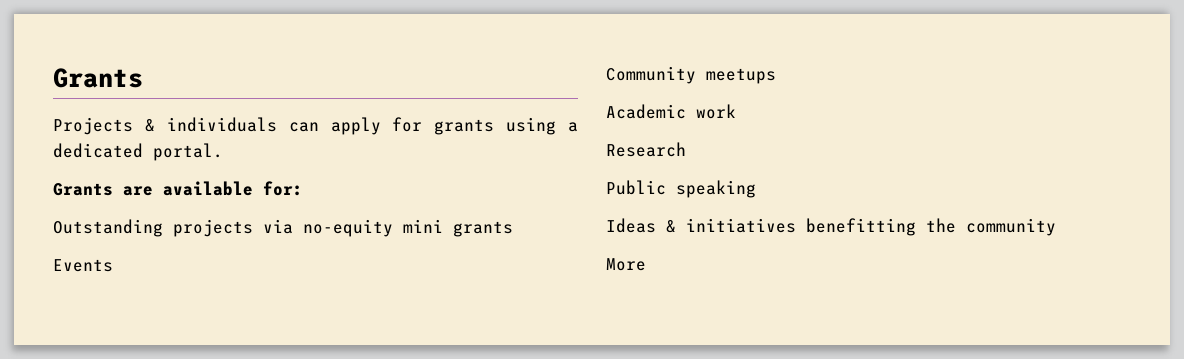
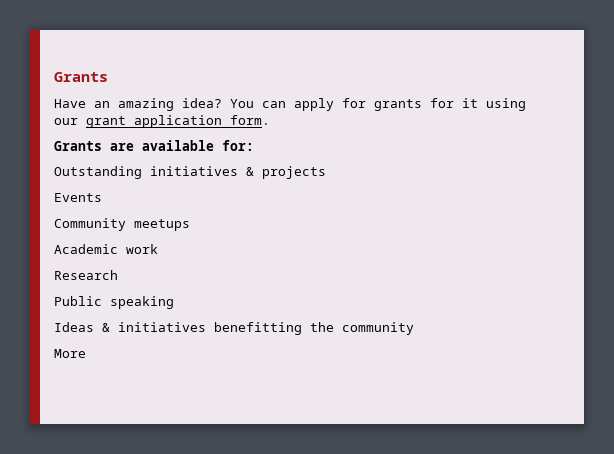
- Projects & individuals can apply for grants using a dedicated portal.
+ Have an amazing idea? You can apply for grants for it using our grant application form.
- Outstanding projects via no-equity mini grants
+ Outstanding initiatives & projects

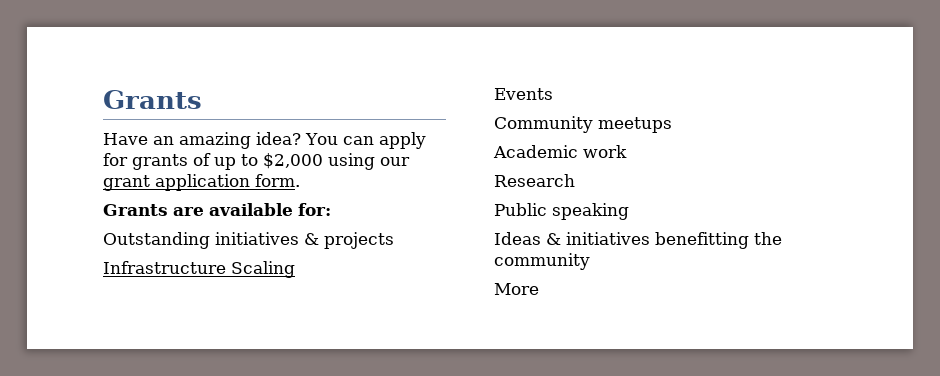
- You can apply for grants for it using our grant application form.
+ You can apply for grants of up to $2,000 using our grant application form.
+ Infrastructure Scaling

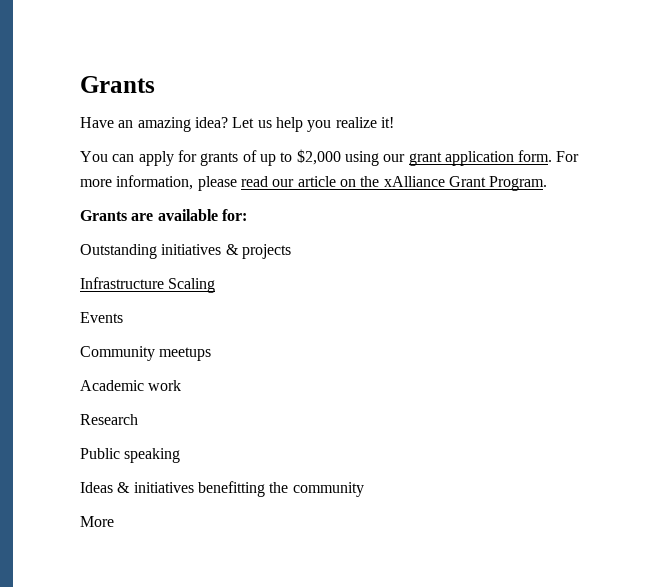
- Have an amazing idea? You can apply for grants of up to $2,000 using our grant application form.
+ Have an amazing idea? Let us help you realize it!
+ You can apply for grants of up to $2,000 using our grant application form. For more information, please read our article on the xAlliance Grant Program.

